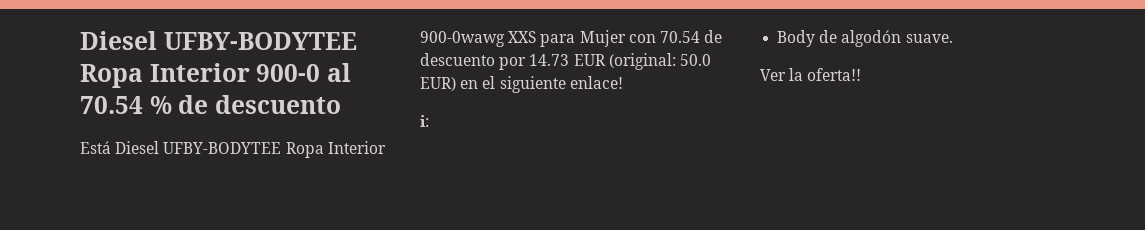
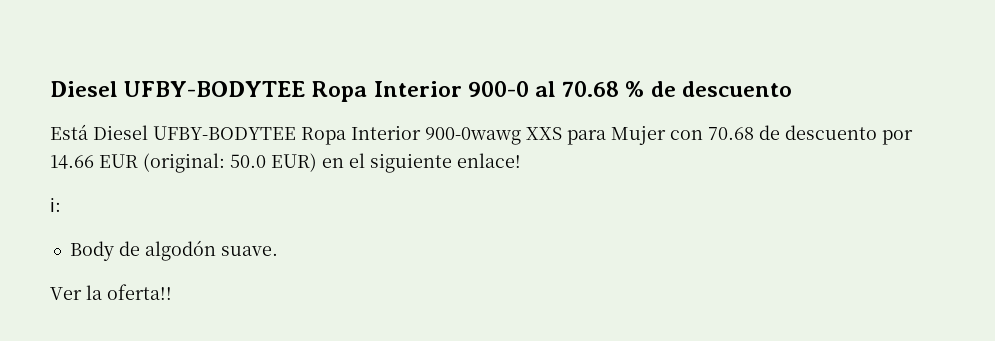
- Diesel UFBY-BODYTEE Ropa Interior 900-0 al 70.54 % de descuento
+ Diesel UFBY-BODYTEE Ropa Interior 900-0 al 70.68 % de descuento
- Está Diesel UFBY-BODYTEE Ropa Interior 900-0wawg XXS para Mujer con 70.54 de descuento por 14.73 EUR (original: 50.0 EUR) en el siguiente enlace!
+ Está Diesel UFBY-BODYTEE Ropa Interior 900-0wawg XXS para Mujer con 70.68 de descuento por 14.66 EUR (original: 50.0 EUR) en el siguiente enlace!

